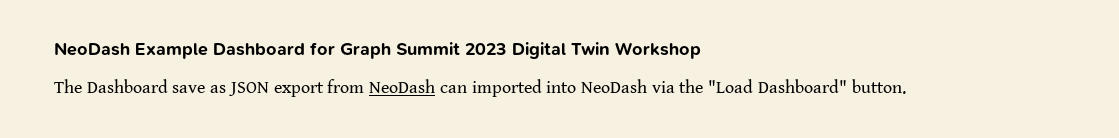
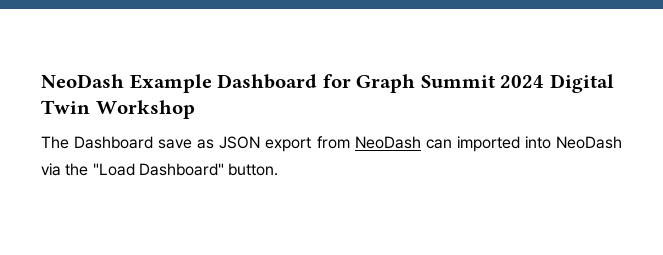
- NeoDash Example Dashboard for Graph Summit 2023 Digital Twin Workshop
+ NeoDash Example Dashboard for Graph Summit 2024 Digital Twin Workshop

